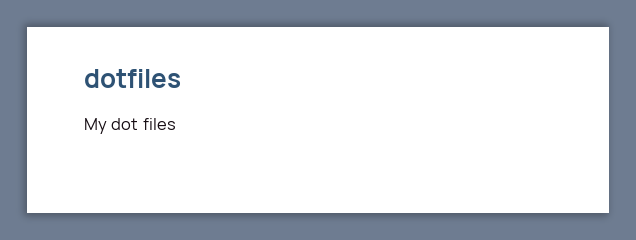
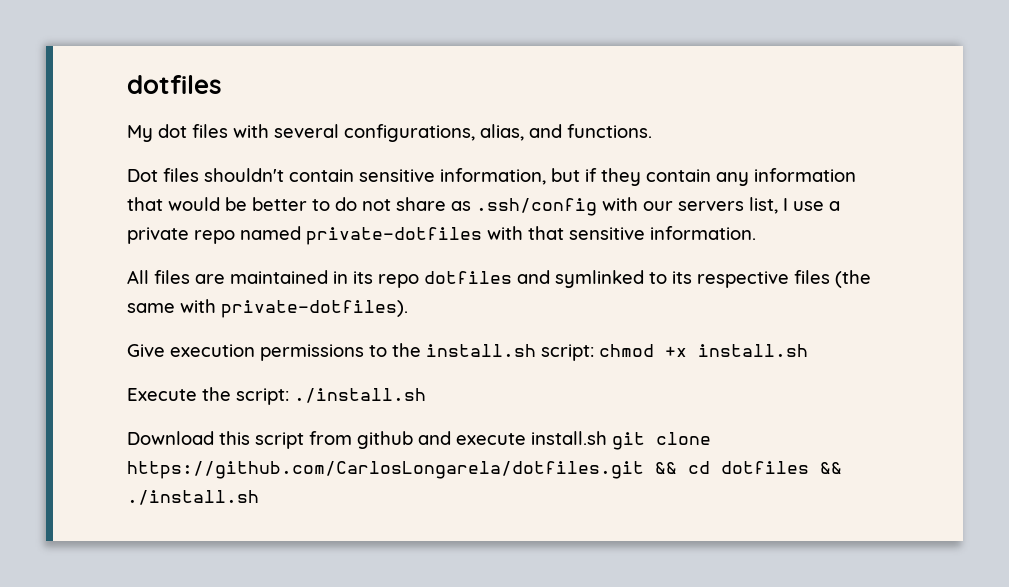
- My dot files
+ My dot files with several configurations, alias, and functions.
+ Dot files shouldn't contain sensitive information, but if they contain any information that would be better to do not share as .ssh/config with our servers list, I use a private repo named private-dotfiles with that sensitive information.
+ All files are maintained in its repo dotfiles and symlinked to its respective files (the same with private-dotfiles).
+ Give execution permissions to the install.sh script: chmod +x install.sh
+ Execute the script: ./install.sh
+ Download this script from github and execute install.sh git clone https://github.com/CarlosLongarela/dotfiles.git && cd dotfiles && ./install.sh

